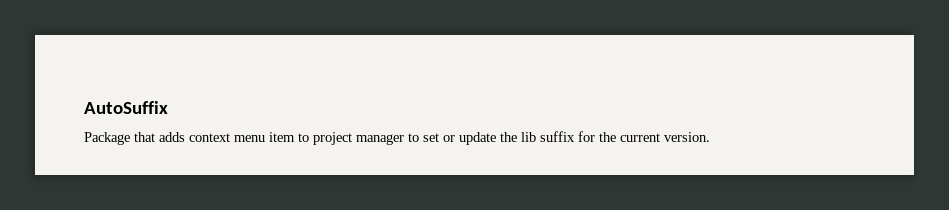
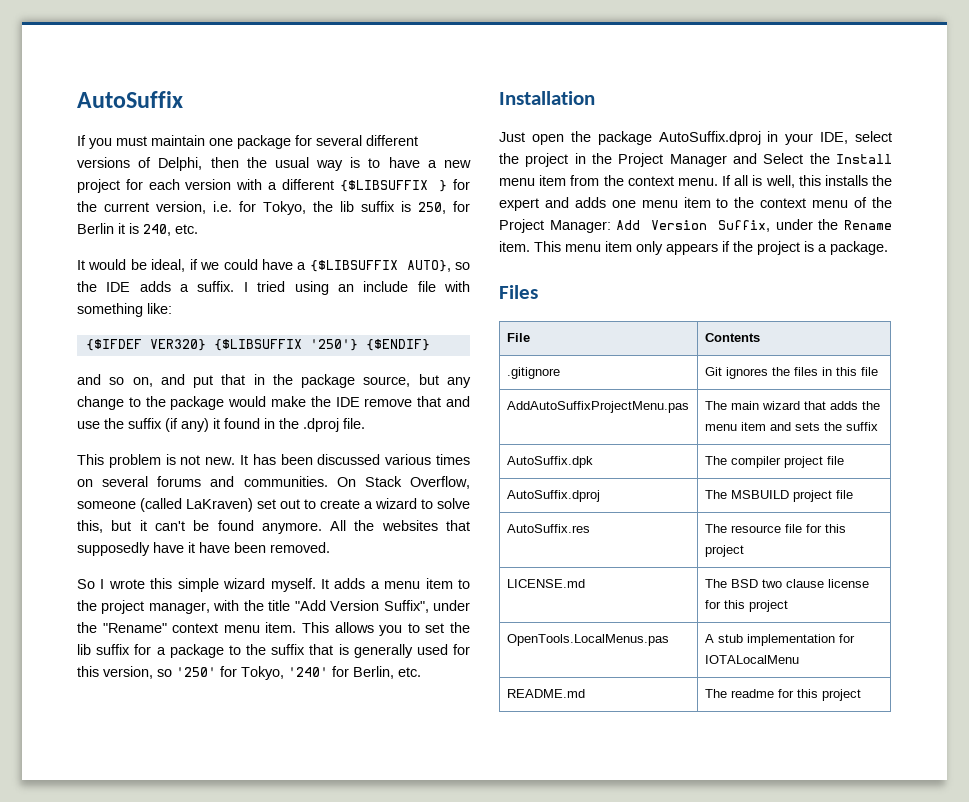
- Package that adds context menu item to project manager to set or update the lib suffix for the current version.
+ If you must maintain one package for several different versions of Delphi, then the usual way is to have a new project for each version with a different {$LIBSUFFIX } for the current version, i.e. for Tokyo, the lib suffix is 250, for Berlin it is 240, etc.
+ It would be ideal, if we could have a {$LIBSUFFIX AUTO}, so the IDE adds a suffix. I tried using an include file with something like:
+ {$IFDEF VER320} {$LIBSUFFIX '250'} {$ENDIF}
+ and so on, and put that in the package source, but any change to the package would make the IDE remove that and use the suffix (if any) it found in the .dproj file.
+ This problem is not new. It has been discussed various times on several forums and communities. On Stack Overflow, someone (called LaKraven) set out to create a wizard to solve this, but it can't be found anymore. All the websites that supposedly have it have been removed.
+ So I wrote this simple wizard myself. It adds a menu item to the project manager, with the title "Add Version Suffix", under the "Rename" context menu item. This allows you to set the lib suffix for a package to the suffix that is generally used for this version, so '250' for Tokyo, '240' for Berlin, etc.
+ Installation
+ Just open the package AutoSuffix.dproj in your IDE, select the project in the Project Manager and Select the Install menu item from the context menu. If all is well, this installs the expert and adds one menu item to the context menu of the Project Manager: Add Version Suffix, under the Rename item. This menu item only appears if the project is a package.
+ Files
+ File | Contents
+ .gitignore | Git ignores the files in this file
+ AddAutoSuffixProjectMenu.pas | The main wizard that adds the menu item and sets the suffix
+ AutoSuffix.dpk | The compiler project file
+ AutoSuffix.dproj | The MSBUILD project file
+ AutoSuffix.res | The resource file for this project
+ LICENSE.md | The BSD two clause license for this project
+ OpenTools.LocalMenus.pas | A stub implementation for IOTALocalMenu
+ README.md | The readme for this project

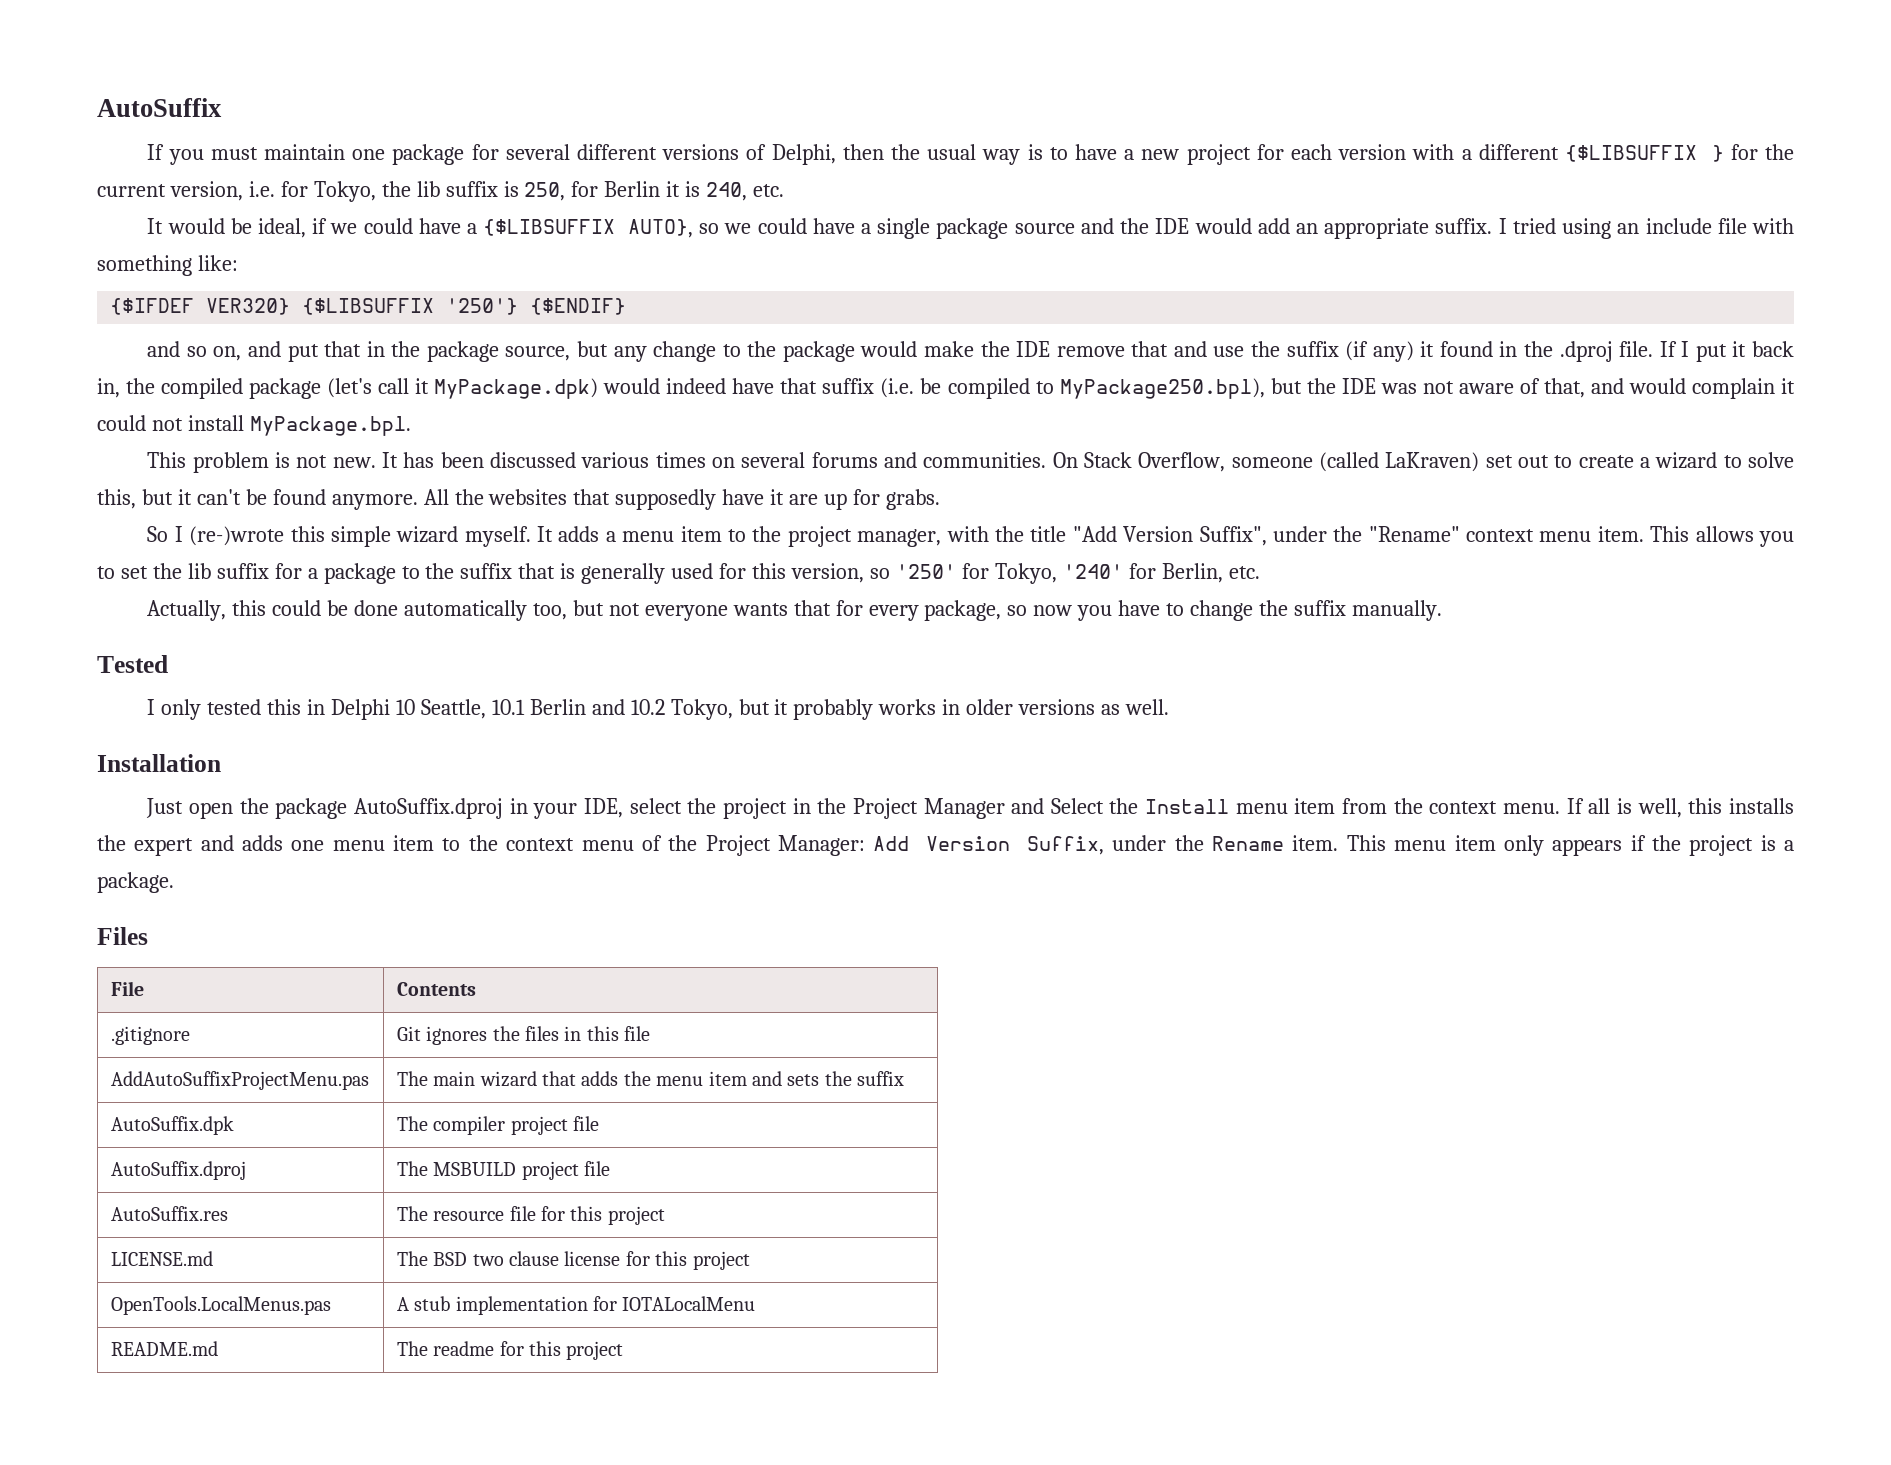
- It would be ideal, if we could have a {$LIBSUFFIX AUTO}, so the IDE adds a suffix.
+ It would be ideal, if we could have a {$LIBSUFFIX AUTO}, so we could have a single package source and the IDE would add an appropriate suffix.
+ If I put it back in, the compiled package (let's call it MyPackage.dpk) would indeed have that suffix (i.e. be compiled to MyPackage250.bpl), but the IDE was not aware of that, and would complain it could not install MyPackage.bpl.
- All the websites that supposedly have it have been removed.
+ All the websites that supposedly have it are up for grabs.
- So I wrote this simple wizard myself.
+ So I (re-)wrote this simple wizard myself.
+ Actually, this could be done automatically too, but not everyone wants that for every package, so now you have to change the suffix manually.
+ Tested
+ I only tested this in Delphi 10 Seattle, 10.1 Berlin and 10.2 Tokyo, but it probably works in older versions as well.

